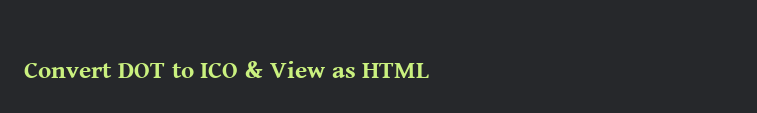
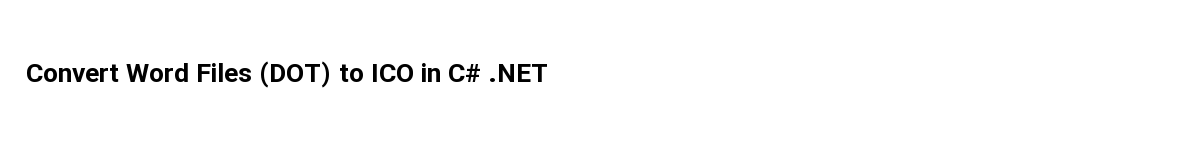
- Convert DOT to ICO & View as HTML
+ Convert Word Files (DOT) to ICO in C# .NET

